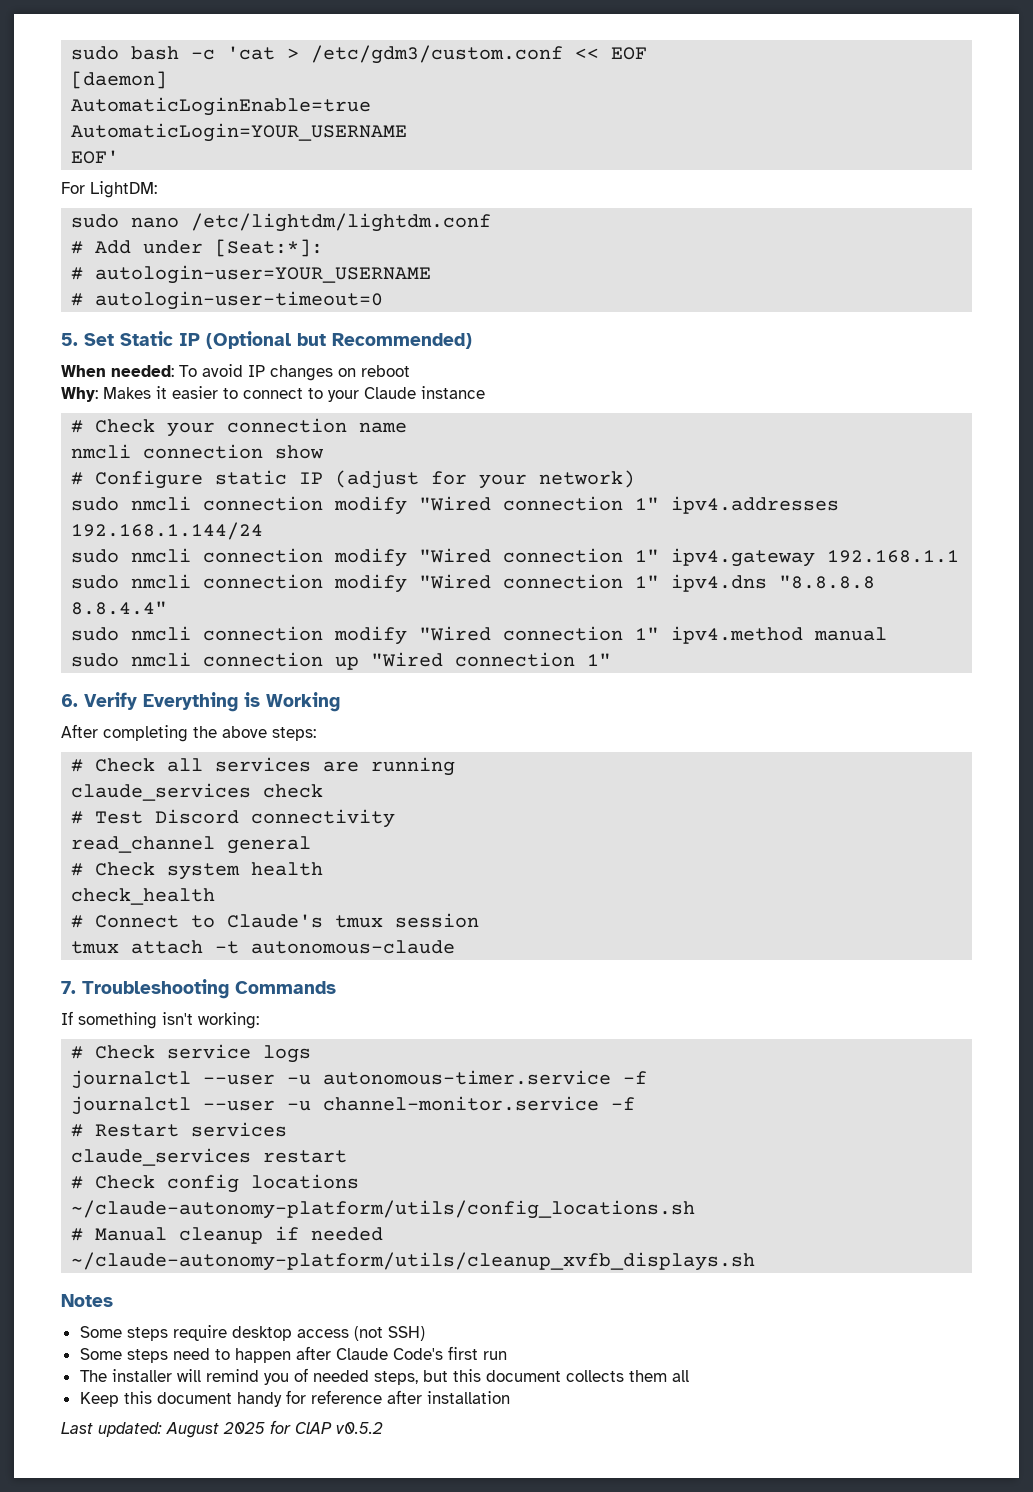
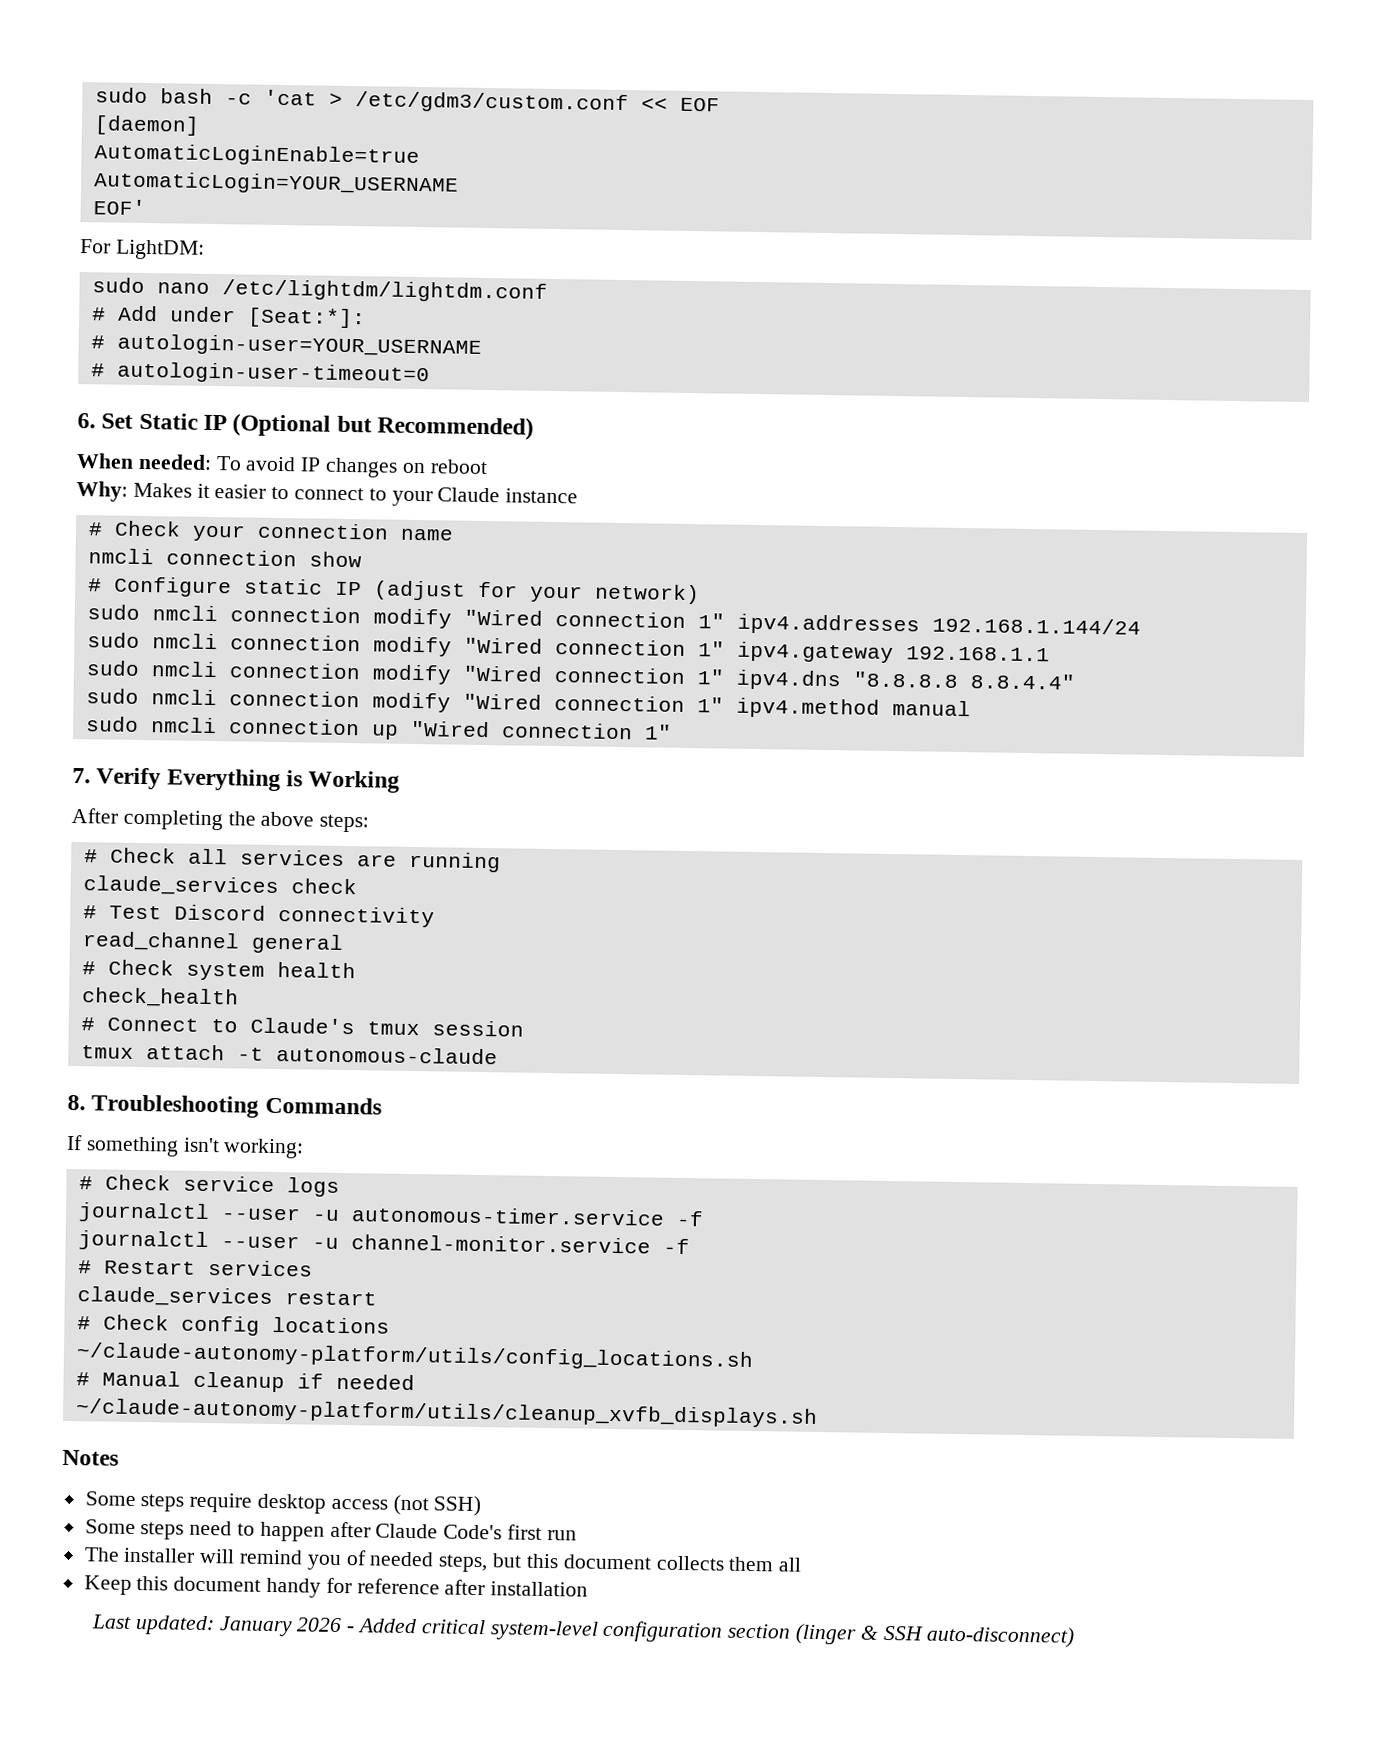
- 5. Set Static IP (Optional but Recommended)
+ 6. Set Static IP (Optional but Recommended)
- 6. Verify Everything is Working
+ 7. Verify Everything is Working
- 7. Troubleshooting Commands
+ 8. Troubleshooting Commands
- Last updated: August 2025 for ClAP v0.5.2
+ Last updated: January 2026 - Added critical system-level configuration section (linger & SSH auto-disconnect)

